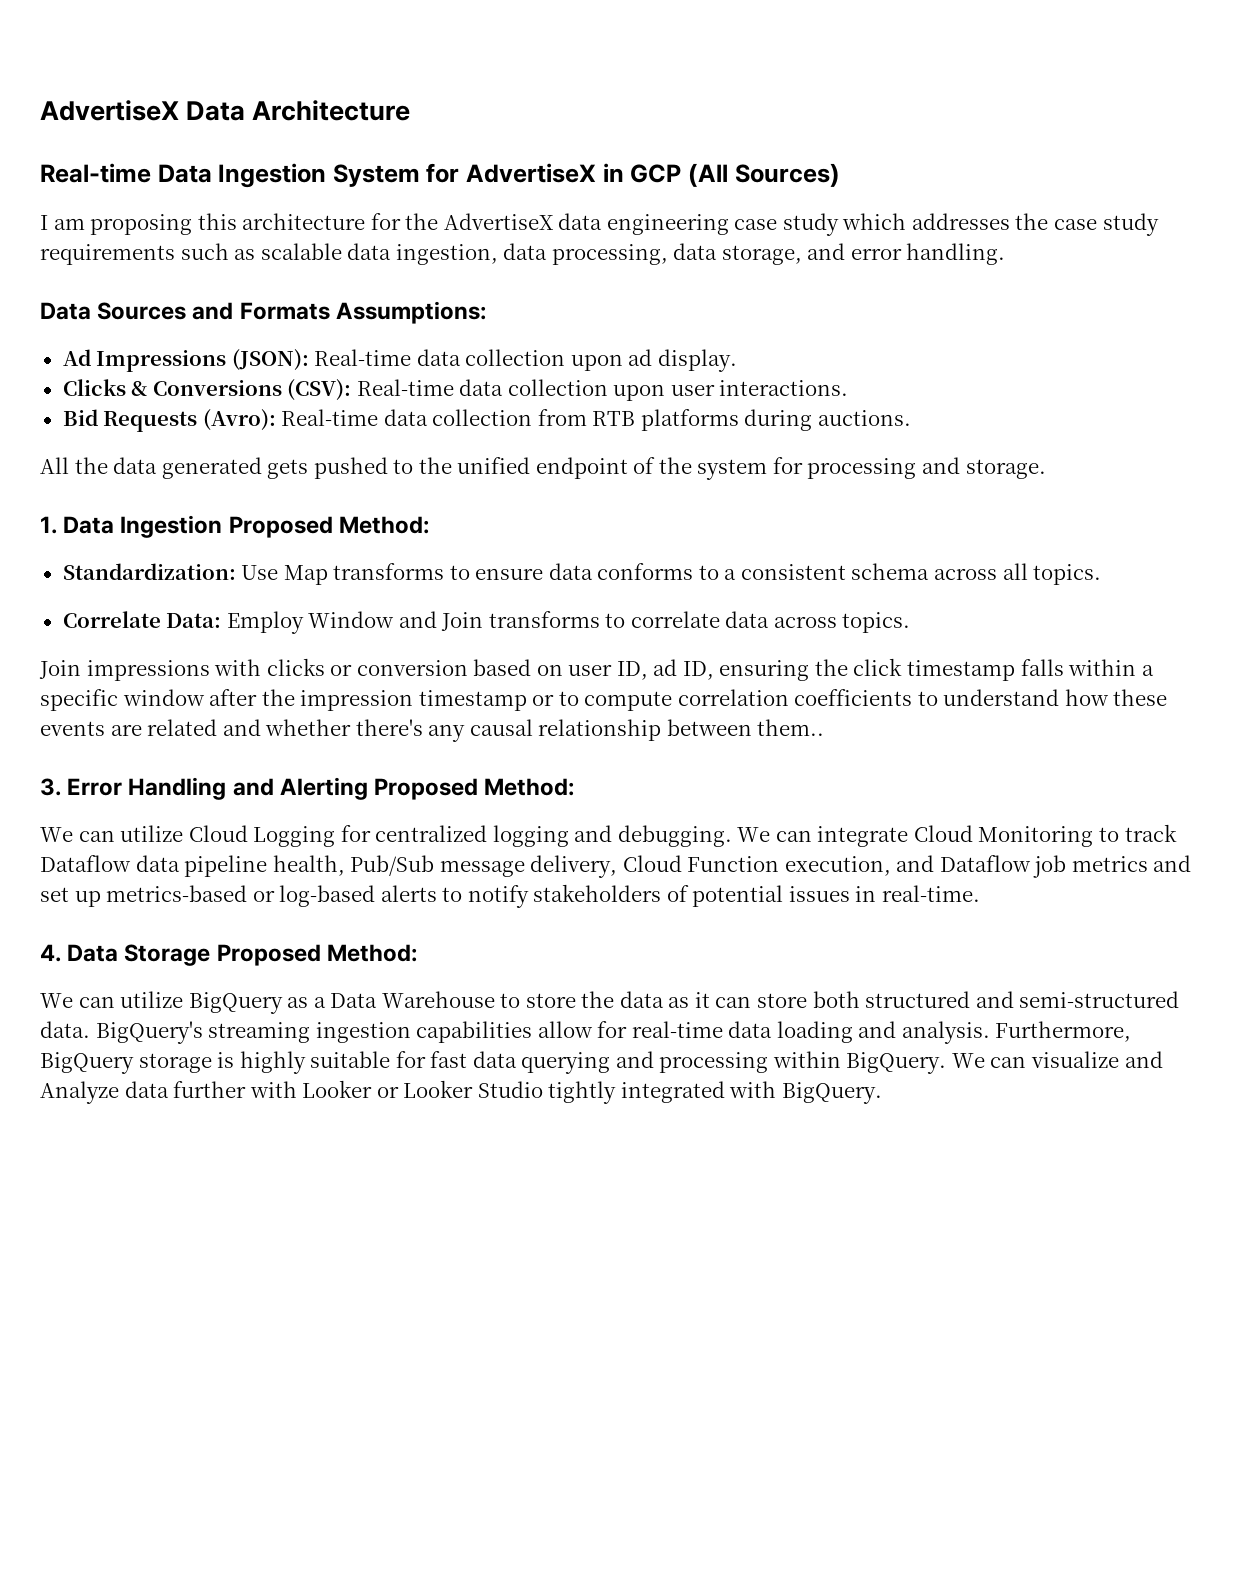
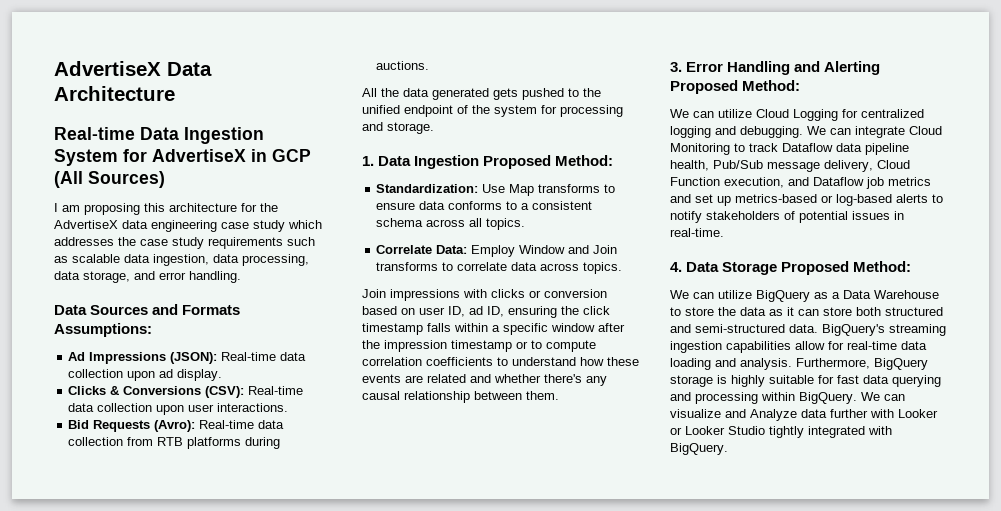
- Join impressions with clicks or conversion based on user ID, ad ID, ensuring the click timestamp falls within a specific window after the impression timestamp or to compute correlation coefficients to understand how these events are related and whether there's any causal relationship between them..
+ Join impressions with clicks or conversion based on user ID, ad ID, ensuring the click timestamp falls within a specific window after the impression timestamp or to compute correlation coefficients to understand how these events are related and whether there's any causal relationship between them.

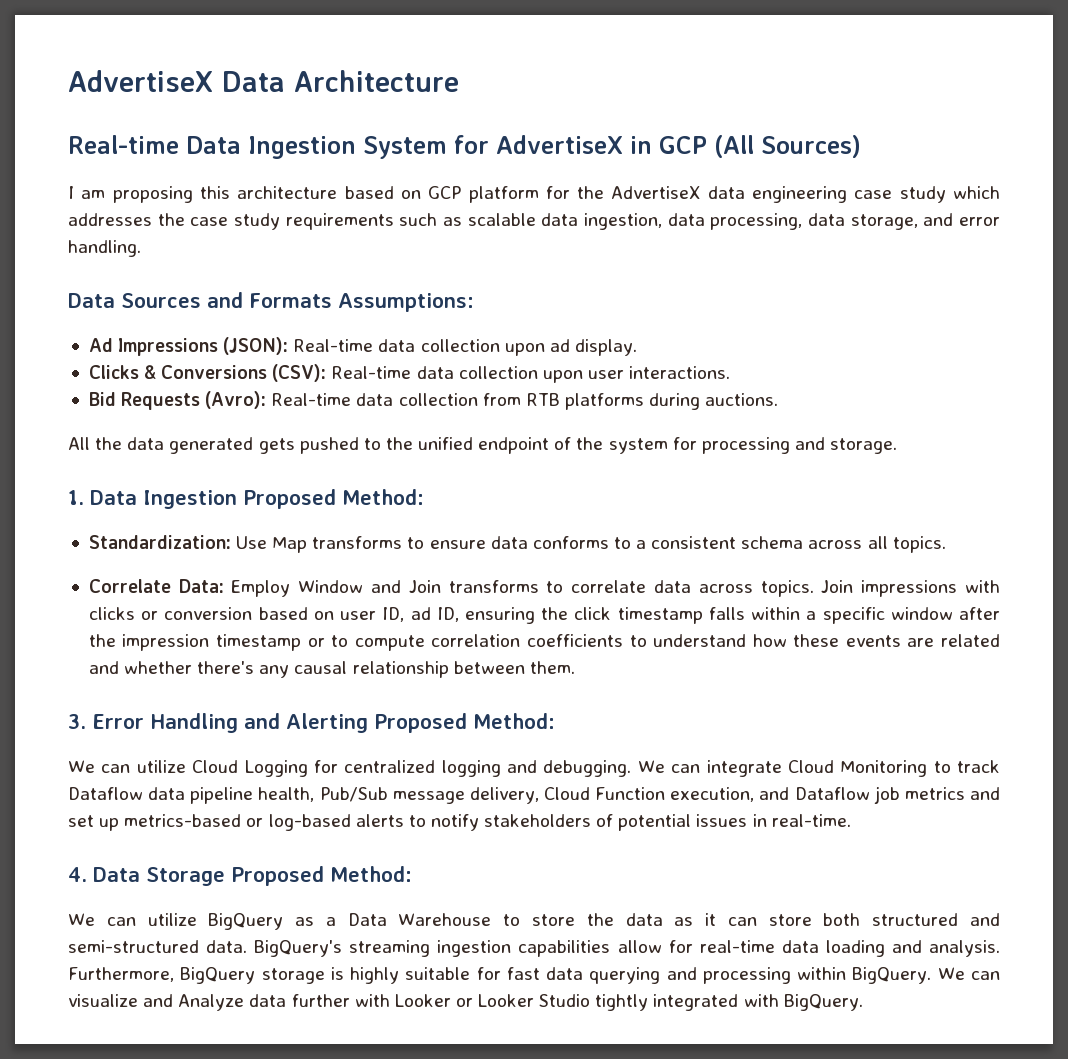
- I am proposing this architecture for the AdvertiseX data engineering case study which addresses the case study requirements such as scalable data ingestion, data processing, data storage, and error handling.
+ I am proposing this architecture based on GCP platform for the AdvertiseX data engineering case study which addresses the case study requirements such as scalable data ingestion, data processing, data storage, and error handling.
- Correlate Data: Employ Window and Join transforms to correlate data across topics.
- Join impressions with clicks or conversion based on user ID, ad ID, ensuring the click timestamp falls within a specific window after the impression timestamp or to compute correlation coefficients to understand how these events are related and whether there's any causal relationship between them.
+ Correlate Data: Employ Window and Join transforms to correlate data across topics. Join impressions with clicks or conversion based on user ID, ad ID, ensuring the click timestamp falls within a specific window after the impression timestamp or to compute correlation coefficients to understand how these events are related and whether there's any causal relationship between them.

